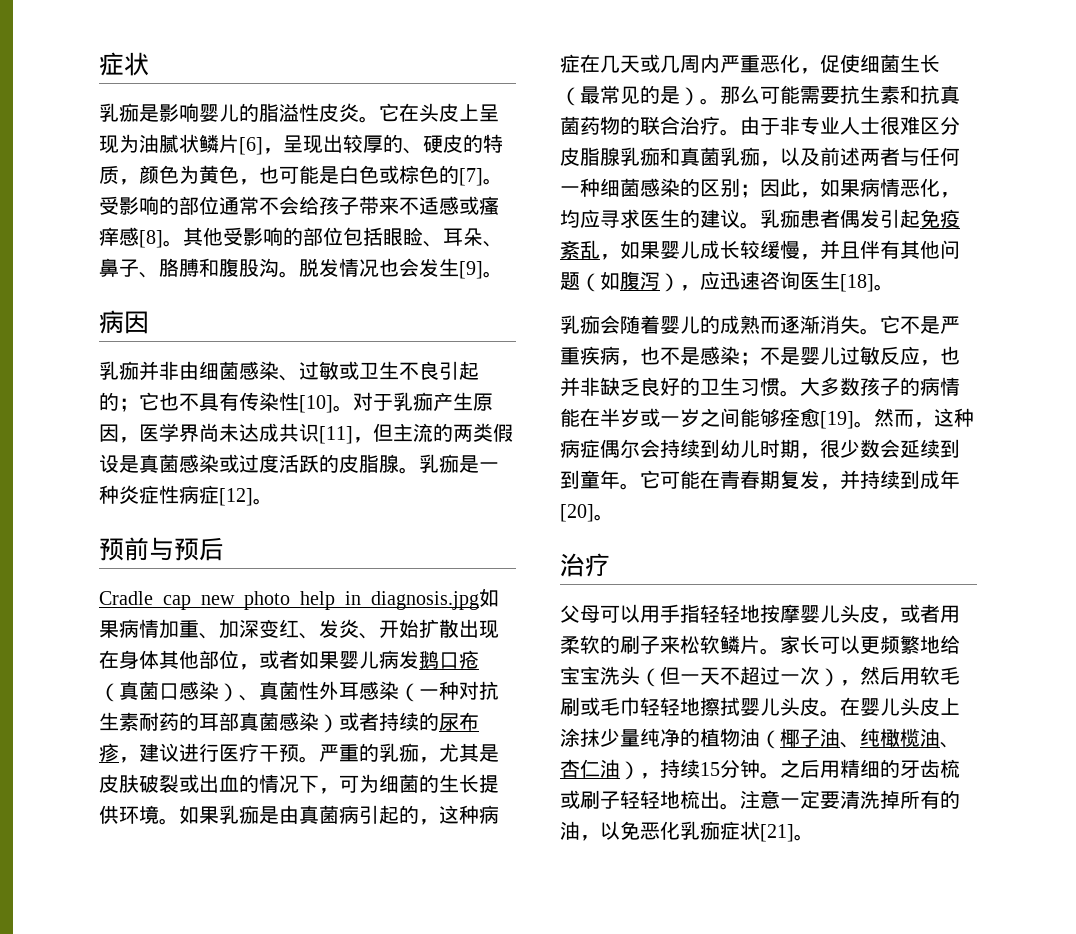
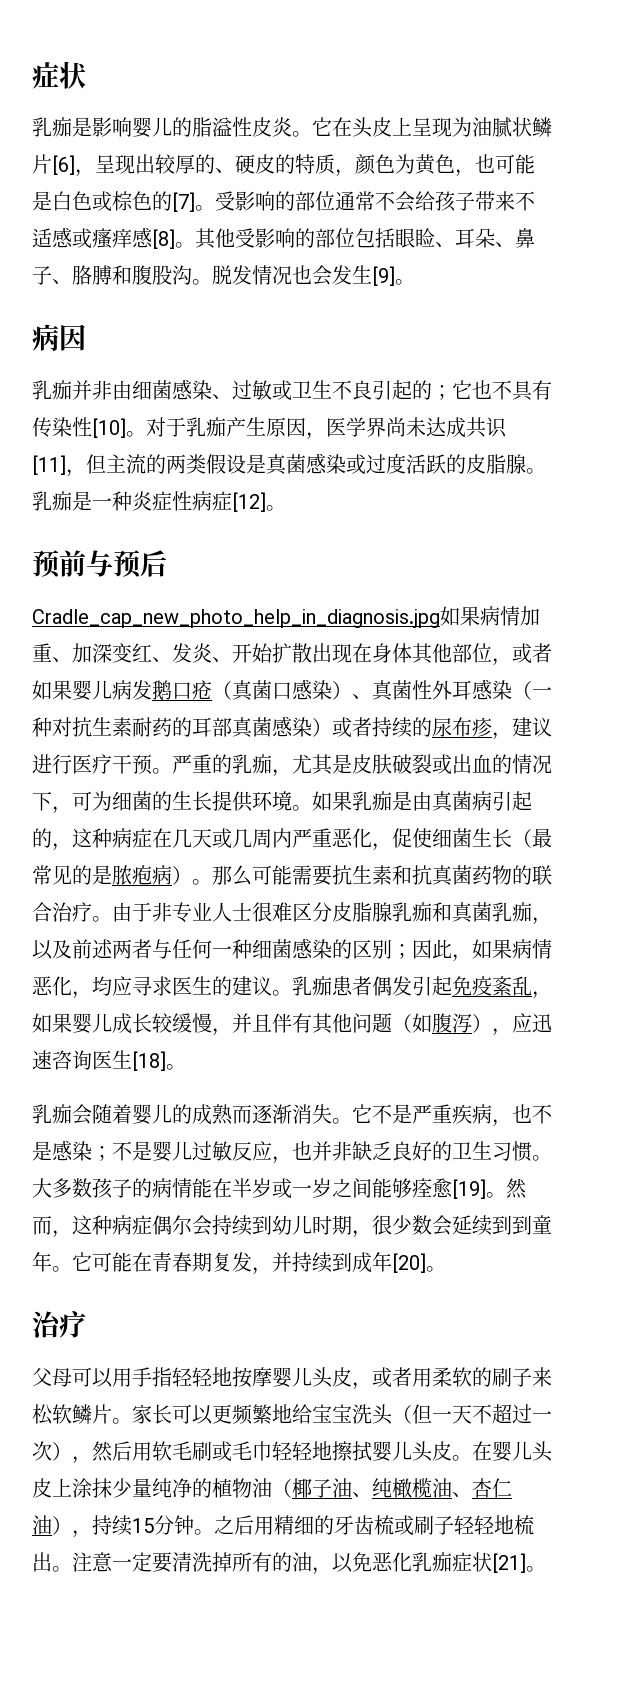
- 如果乳痂是由真菌病引起的，这种病症在几天或几周内严重恶化，促使细菌生长（最常见的是）。
+ 如果乳痂是由真菌病引起的，这种病症在几天或几周内严重恶化，促使细菌生长（最常见的是脓疱病）。

